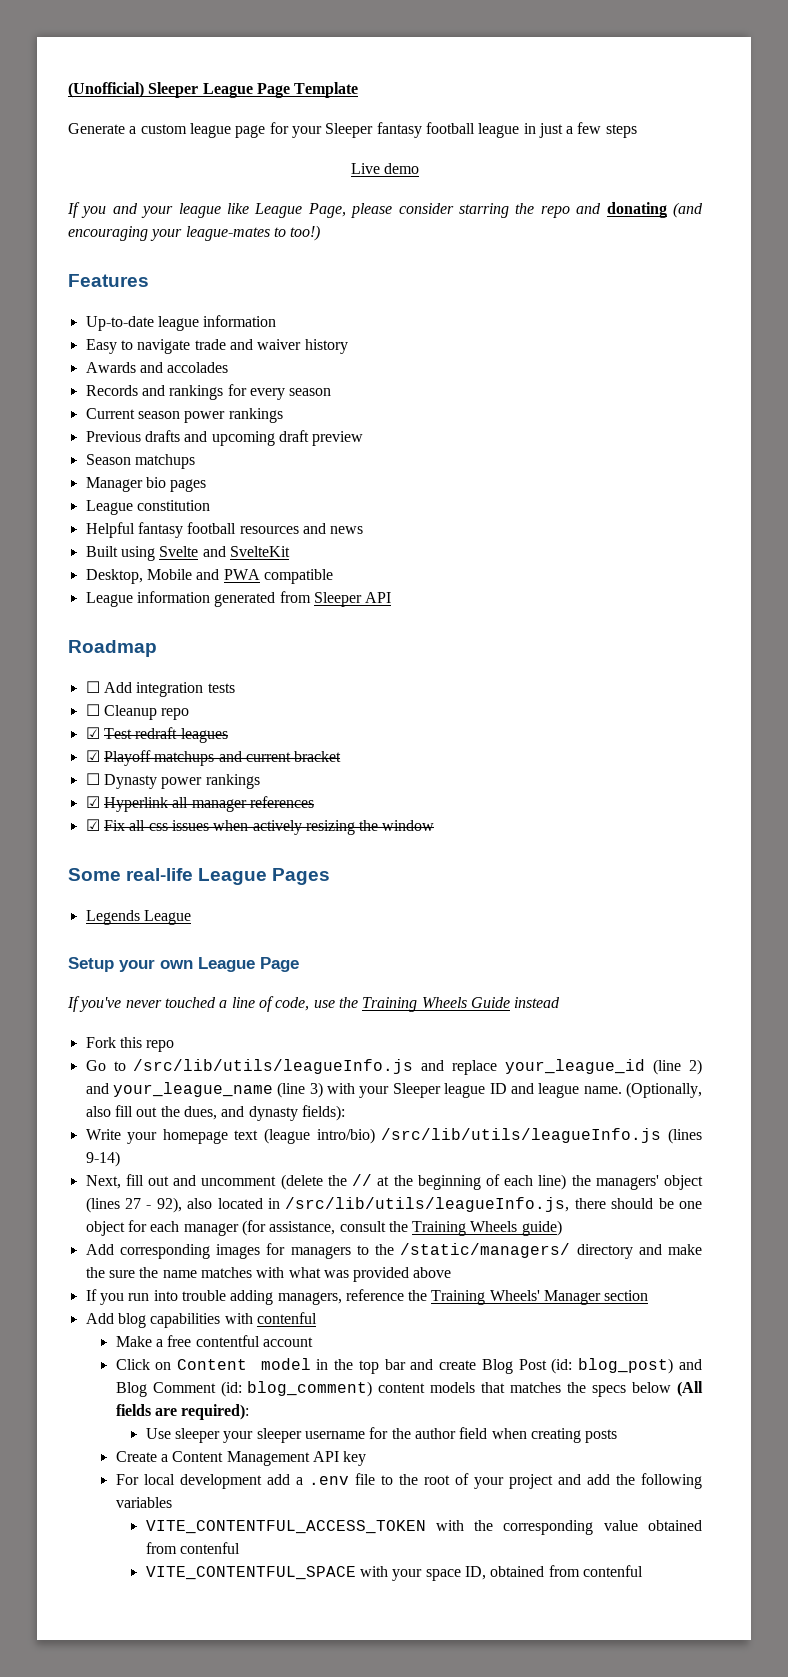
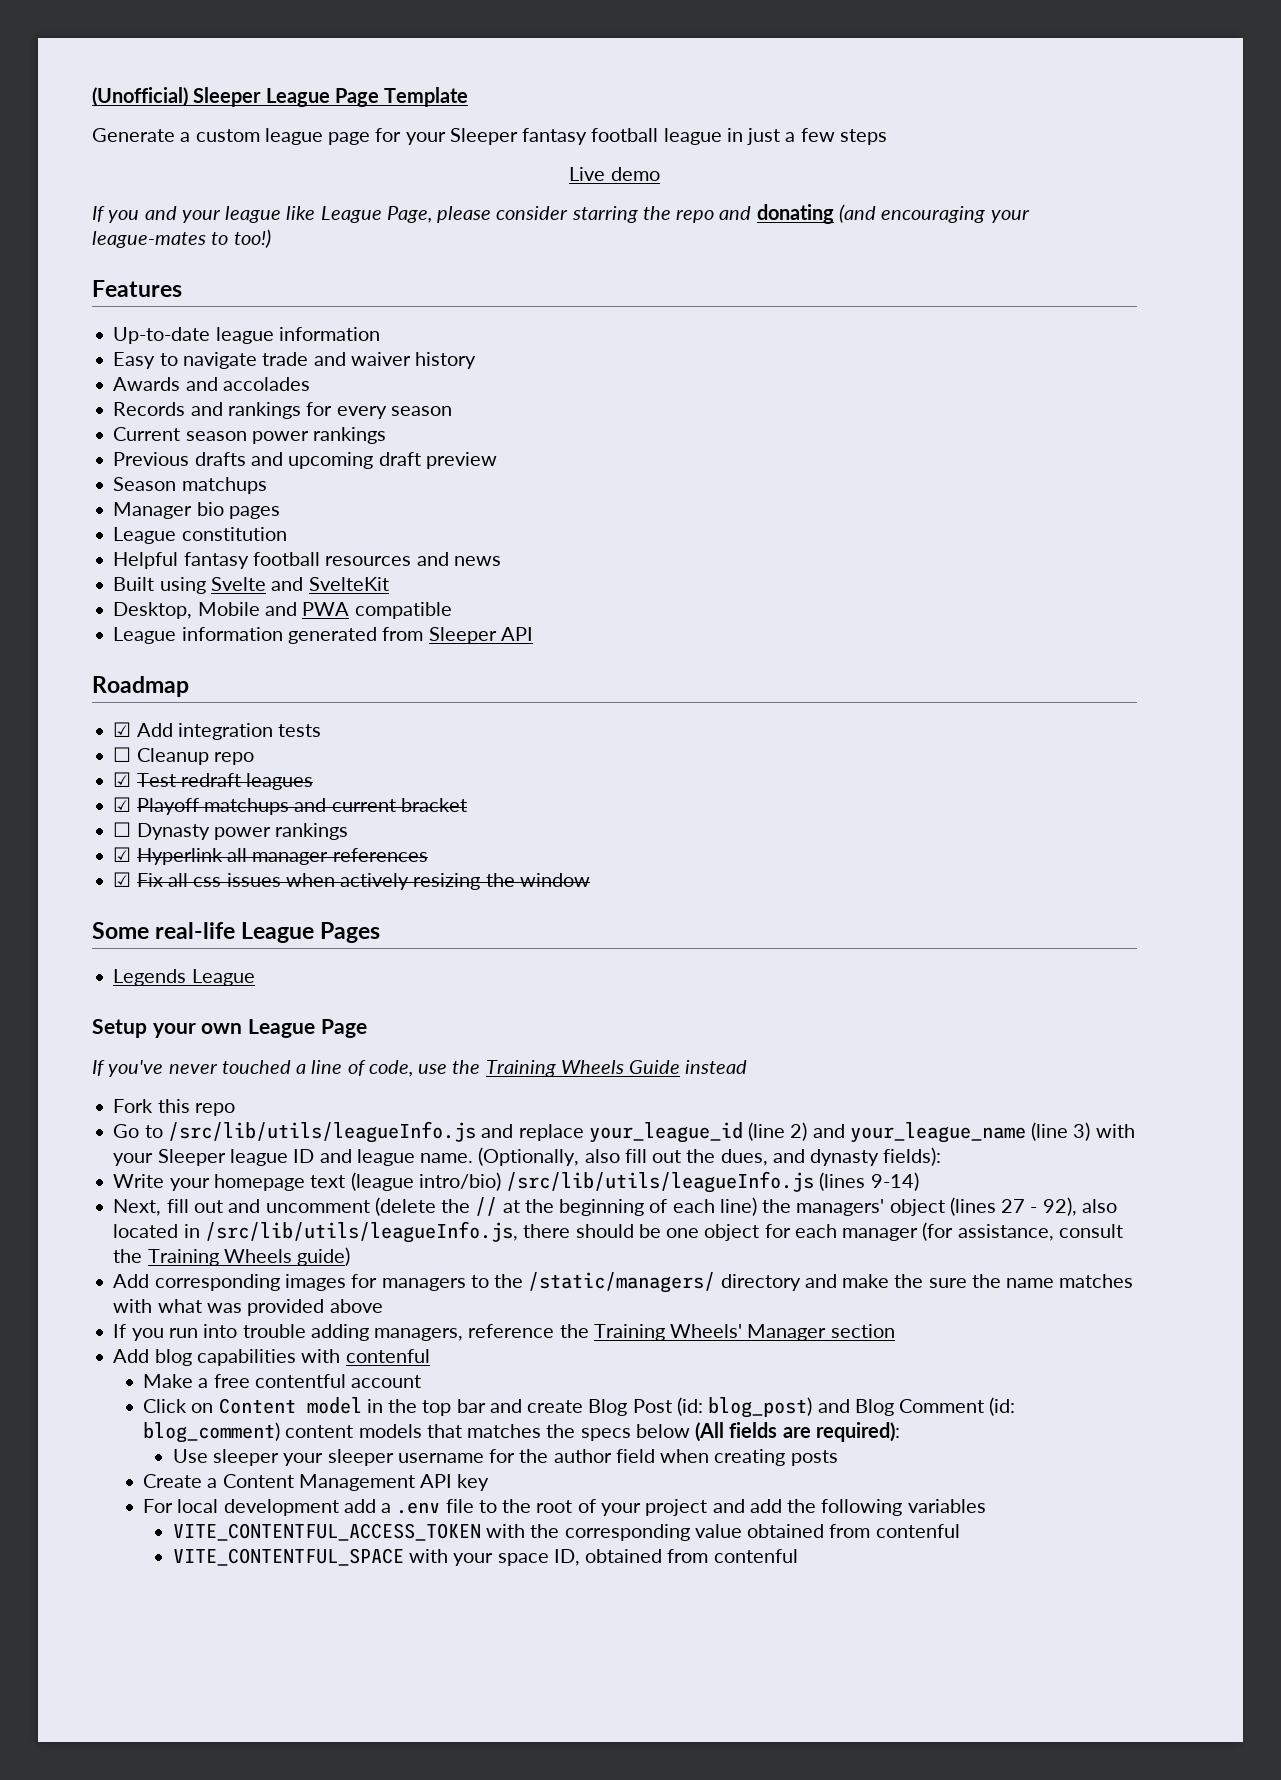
- ☐ Add integration tests
+ ☑ Add integration tests

